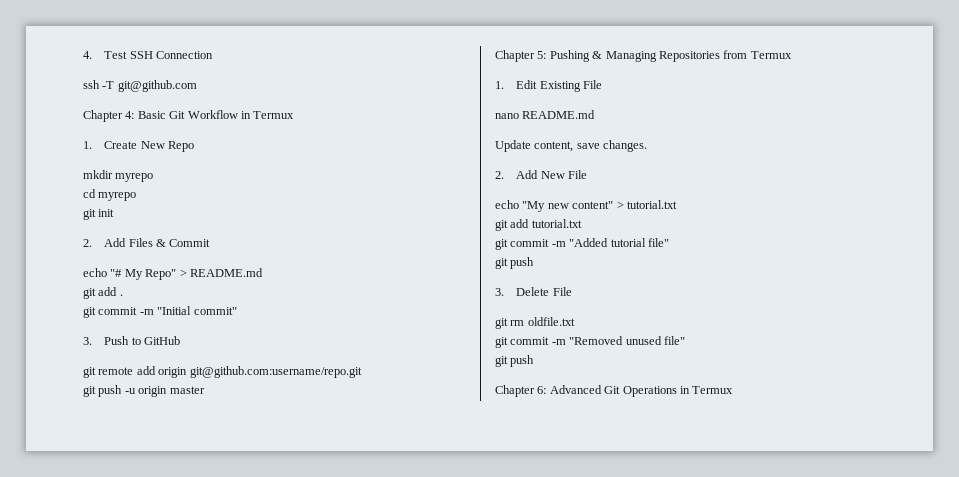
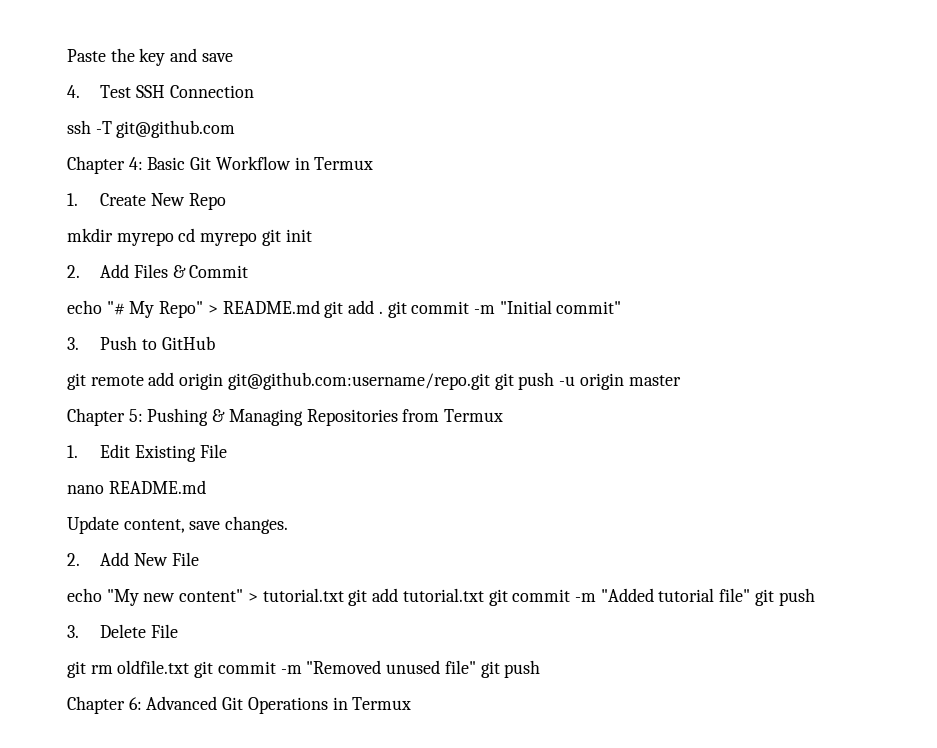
+ Paste the key and save
- mkdir myrepo
- cd myrepo
- git init
+ mkdir myrepo cd myrepo git init
- echo "# My Repo" > README.md
- git add .
- git commit -m "Initial commit"
+ echo "# My Repo" > README.md git add . git commit -m "Initial commit"
- git remote add origin git@github.com:username/repo.git
- git push -u origin master
+ git remote add origin git@github.com:username/repo.git git push -u origin master
- echo "My new content" > tutorial.txt
- git add tutorial.txt
- git commit -m "Added tutorial file"
- git push
+ echo "My new content" > tutorial.txt git add tutorial.txt git commit -m "Added tutorial file" git push
- git rm oldfile.txt
- git commit -m "Removed unused file"
- git push
+ git rm oldfile.txt git commit -m "Removed unused file" git push

